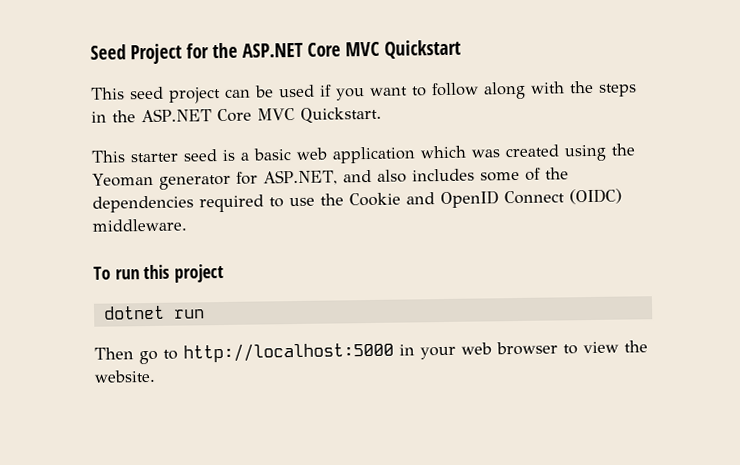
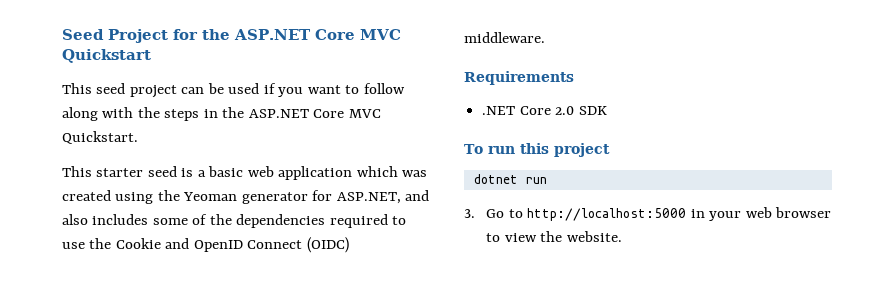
+ Requirements
+ .NET Core 2.0 SDK
- Then go to http://localhost:5000 in your web browser to view the website.
+ 3. Go to http://localhost:5000 in your web browser to view the website.

